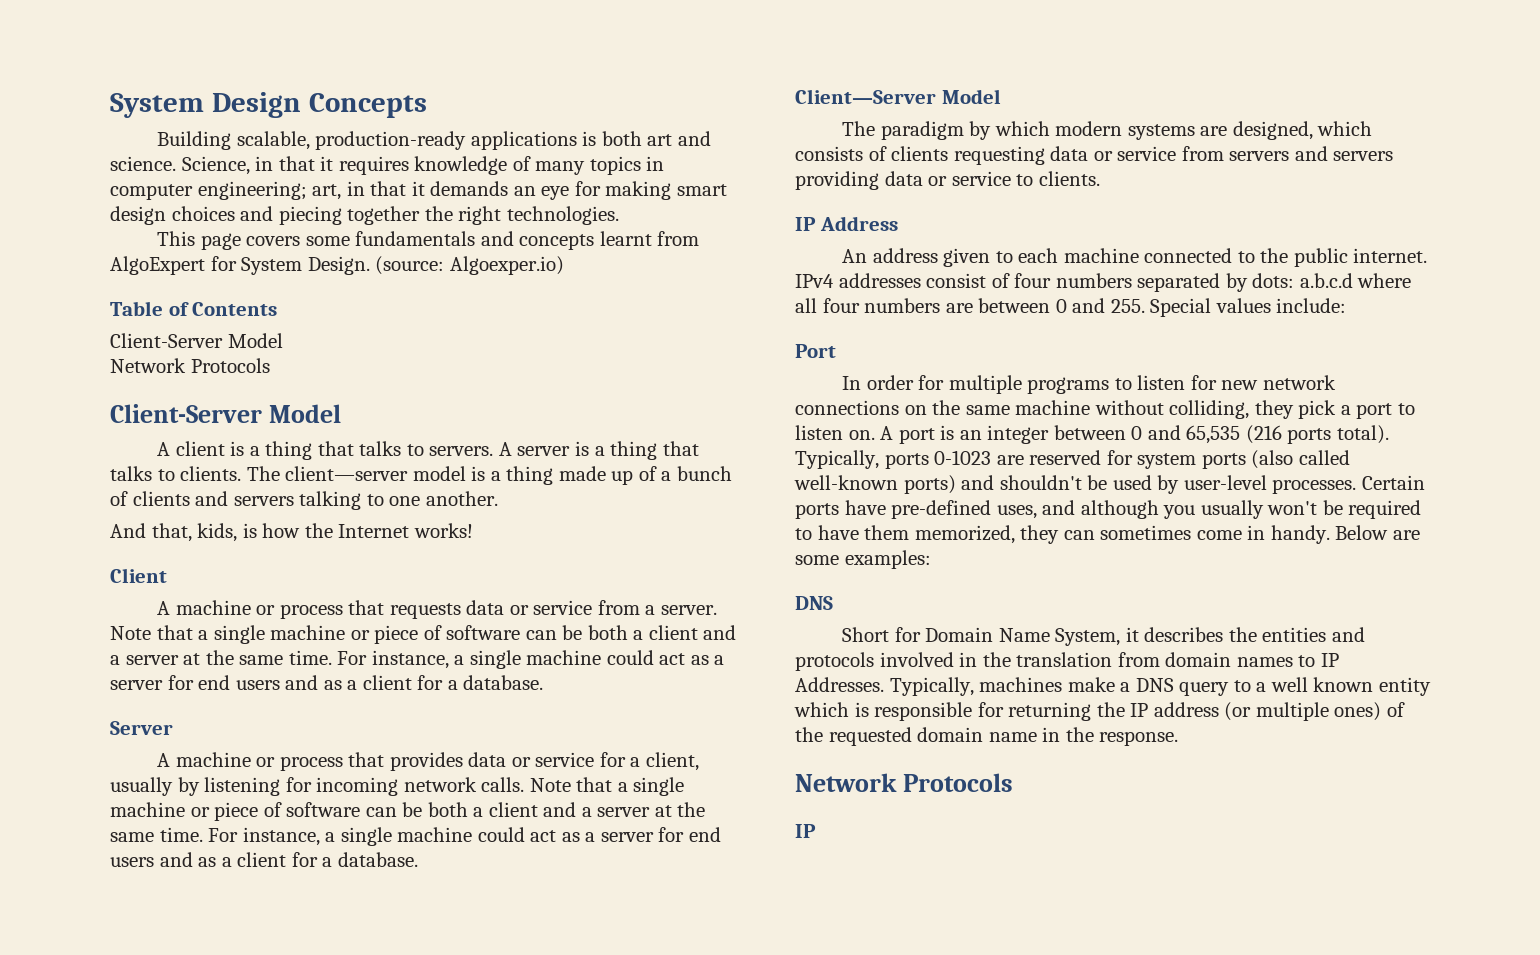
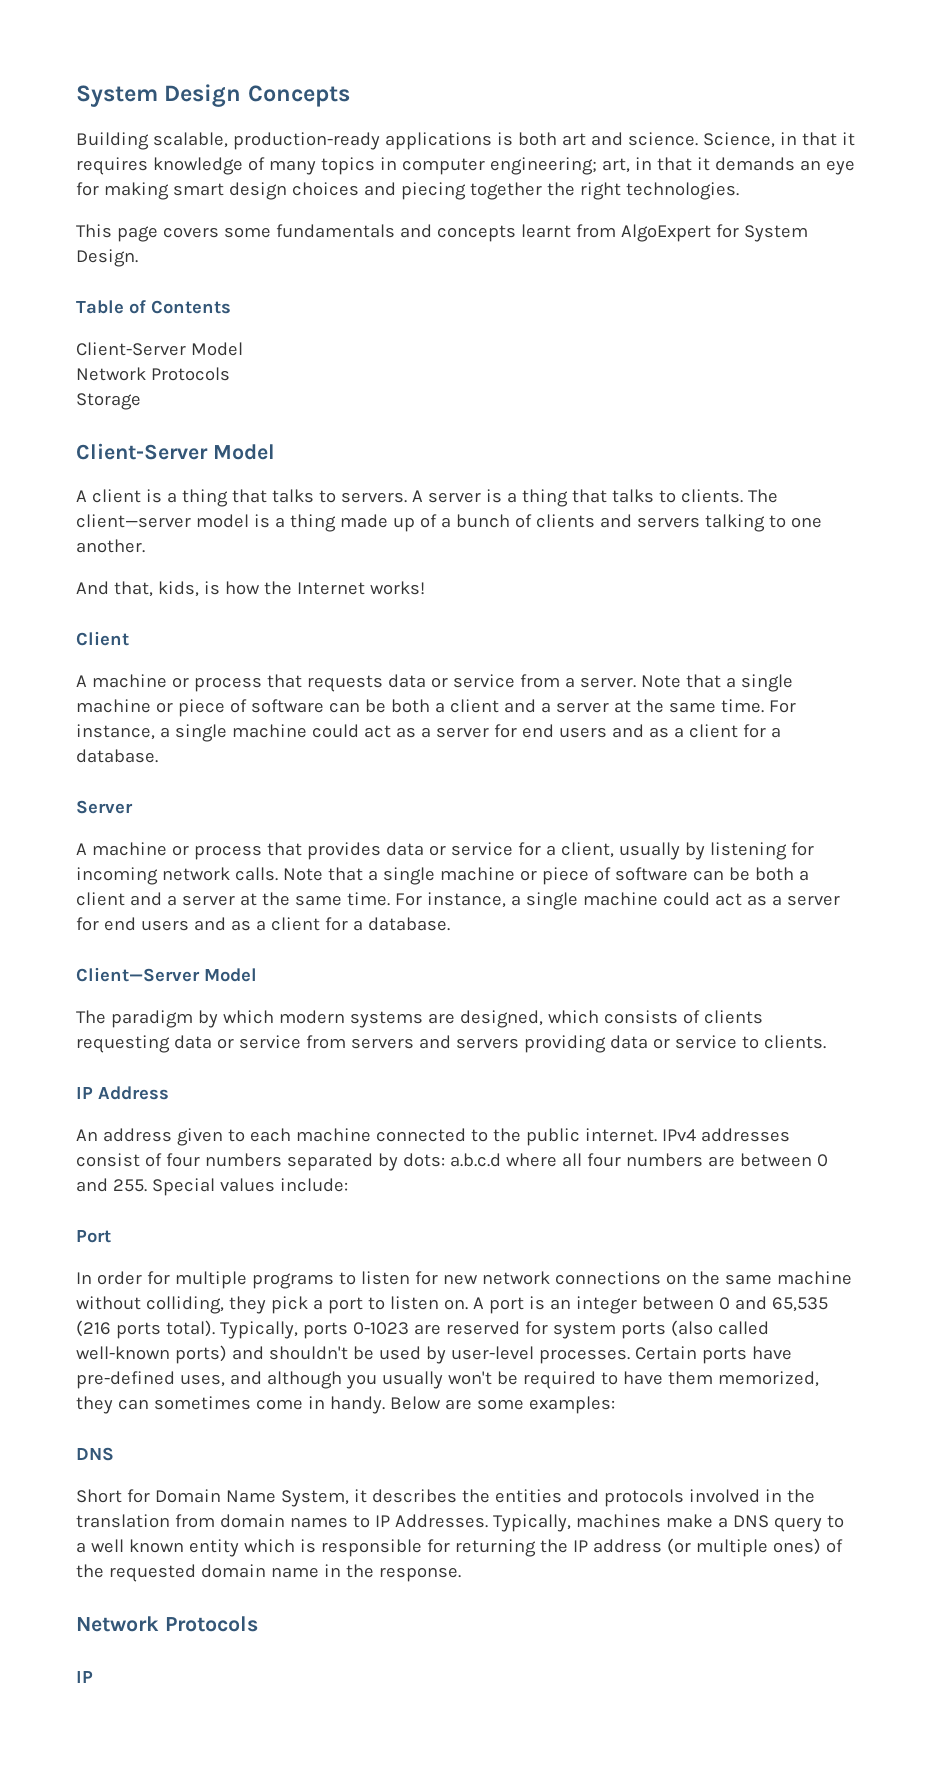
- (source: Algoexper.io)
+ Storage

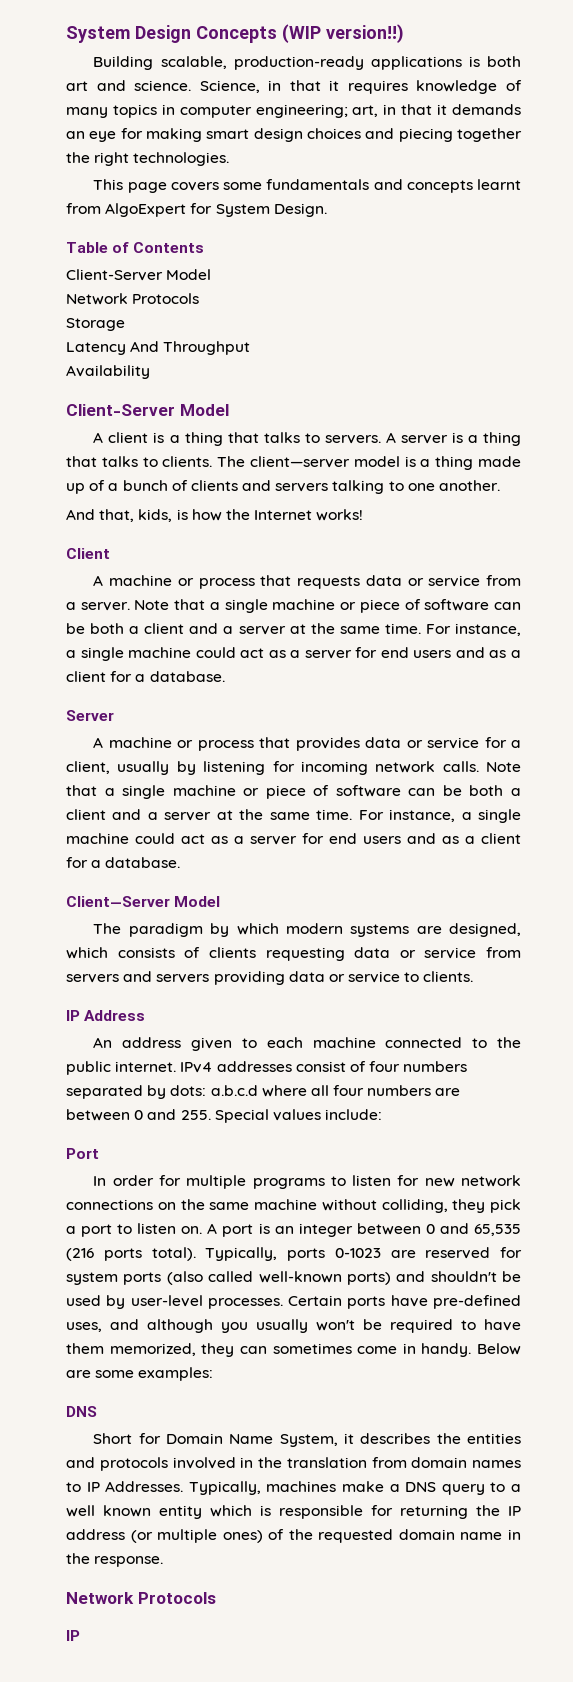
- System Design Concepts
+ System Design Concepts (WIP version!!)
+ Latency And Throughput
+ Availability

